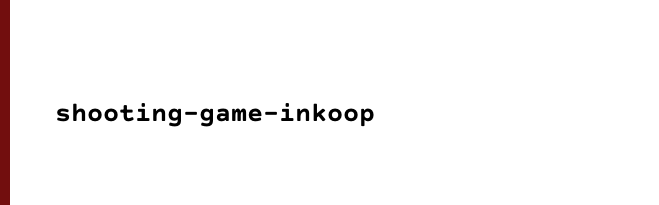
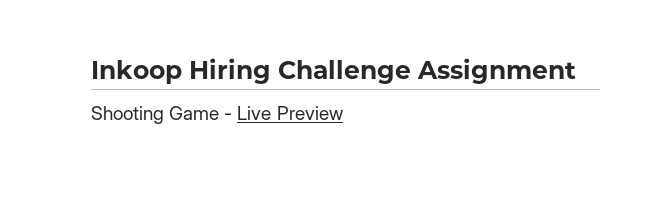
- shooting-game-inkoop
+ Inkoop Hiring Challenge Assignment
+ Shooting Game - Live Preview

